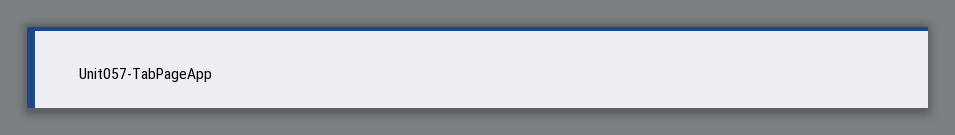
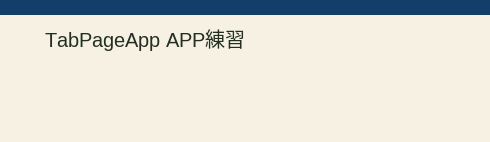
- Unit057-TabPageApp
+ TabPageApp APP練習

